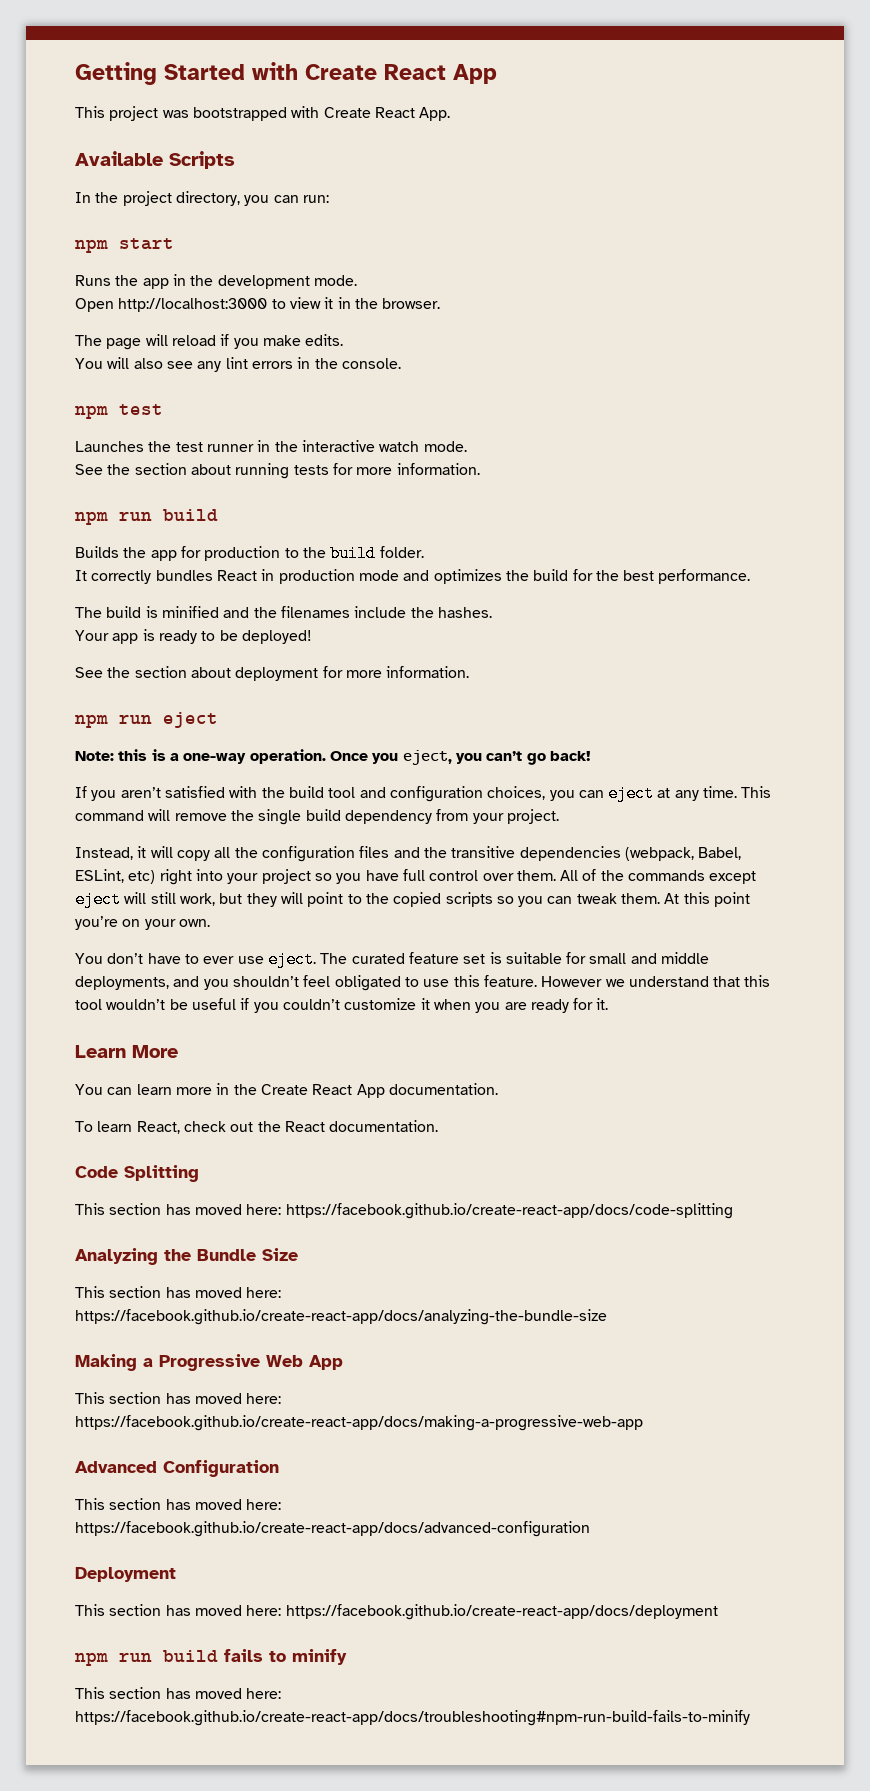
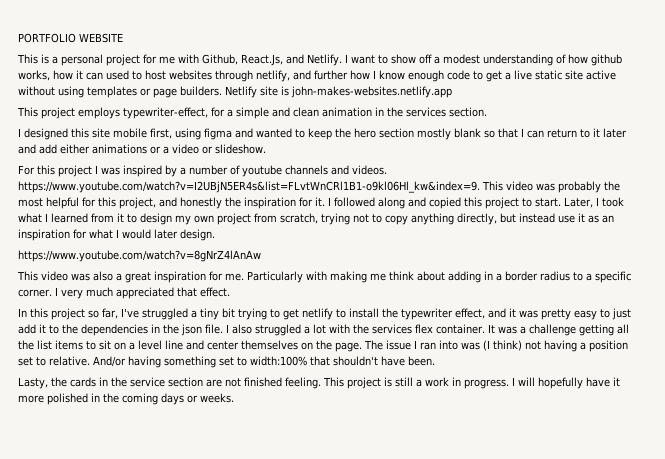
- Getting Started with Create React App
- This project was bootstrapped with Create React App.
- Available Scripts
- In the project directory, you can run:
- npm start
- Runs the app in the development mode.
- Open http://localhost:3000 to view it in the browser.
- The page will reload if you make edits.
- You will also see any lint errors in the console.
- npm test
- Launches the test runner in the interactive watch mode.
- See the section about running tests for more information.
- npm run build
- Builds the app for production to the build folder.
- It correctly bundles React in production mode and optimizes the build for the best performance.
- The build is minified and the filenames include the hashes.
- Your app is ready to be deployed!
- See the section about deployment for more information.
- npm run eject
- Note: this is a one-way operation. Once you eject, you can’t go back!
- If you aren’t satisfied with the build tool and configuration choices, you can eject at any time. This command will remove the single build dependency from your project.
- Instead, it will copy all the configuration files and the transitive dependencies (webpack, Babel, ESLint, etc) right into your project so you have full control over them. All of the commands except eject will still work, but they will point to the copied scripts so you can tweak them. At this point you’re on your own.
- You don’t have to ever use eject. The curated feature set is suitable for small and middle deployments, and you shouldn’t feel obligated to use this feature. However we understand that this tool wouldn’t be useful if you couldn’t customize it when you are ready for it.
- Learn More
- You can learn more in the Create React App documentation.
- To learn React, check out the React documentation.
- Code Splitting
- This section has moved here: https://facebook.github.io/create-react-app/docs/code-splitting
- Analyzing the Bundle Size
- This section has moved here: https://facebook.github.io/create-react-app/docs/analyzing-the-bundle-size
- Making a Progressive Web App
- This section has moved here: https://facebook.github.io/create-react-app/docs/making-a-progressive-web-app
- Advanced Configuration
- This section has moved here: https://facebook.github.io/create-react-app/docs/advanced-configuration
- Deployment
- This section has moved here: https://facebook.github.io/create-react-app/docs/deployment
- npm run build fails to minify
- This section has moved here: https://facebook.github.io/create-react-app/docs/troubleshooting#npm-run-build-fails-to-minify
+ PORTFOLIO WEBSITE
+ This is a personal project for me with Github, React.Js, and Netlify. I want to show off a modest understanding of how github works, how it can used to host websites through netlify, and further how I know enough code to get a live static site active without using templates or page builders. Netlify site is john-makes-websites.netlify.app
+ This project employs typewriter-effect, for a simple and clean animation in the services section.
+ I designed this site mobile first, using figma and wanted to keep the hero section mostly blank so that I can return to it later and add either animations or a video or slideshow.
+ For this project I was inspired by a number of youtube channels and videos. https://www.youtube.com/watch?v=I2UBjN5ER4s&list=FLvtWnCRl1B1-o9kl06Hl_kw&index=9. This video was probably the most helpful for this project, and honestly the inspiration for it. I followed along and copied this project to start. Later, I took what I learned from it to design my own project from scratch, trying not to copy anything directly, but instead use it as an inspiration for what I would later design.
+ https://www.youtube.com/watch?v=8gNrZ4lAnAw
+ This video was also a great inspiration for me. Particularly with making me think about adding in a border radius to a specific corner. I very much appreciated that effect.
+ In this project so far, I've struggled a tiny bit trying to get netlify to install the typewriter effect, and it was pretty easy to just add it to the dependencies in the json file. I also struggled a lot with the services flex container. It was a challenge getting all the list items to sit on a level line and center themselves on the page. The issue I ran into was (I think) not having a position set to relative. And/or having something set to width:100% that shouldn't have been.
+ Lasty, the cards in the service section are not finished feeling. This project is still a work in progress. I will hopefully have it more polished in the coming days or weeks.

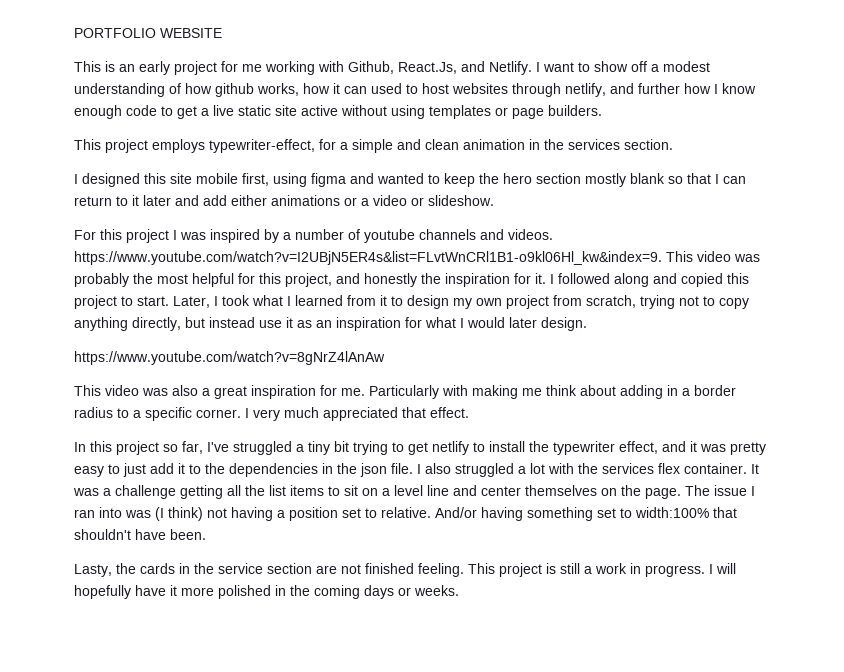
- This is a personal project for me with Github, React.Js, and Netlify.
+ This is an early project for me working with Github, React.Js, and Netlify.
- Netlify site is john-makes-websites.netlify.app

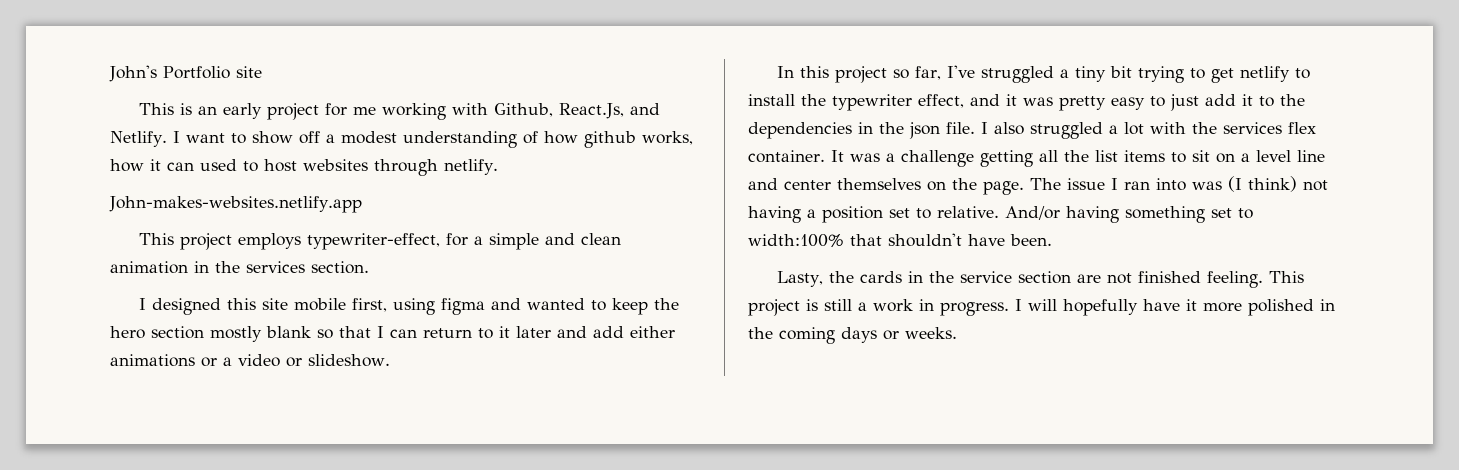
- PORTFOLIO WEBSITE
+ John's Portfolio site
- I want to show off a modest understanding of how github works, how it can used to host websites through netlify, and further how I know enough code to get a live static site active without using templates or page builders.
+ I want to show off a modest understanding of how github works, how it can used to host websites through netlify.
+ John-makes-websites.netlify.app
- For this project I was inspired by a number of youtube channels and videos. https://www.youtube.com/watch?v=I2UBjN5ER4s&list=FLvtWnCRl1B1-o9kl06Hl_kw&index=9. This video was probably the most helpful for this project, and honestly the inspiration for it. I followed along and copied this project to start. Later, I took what I learned from it to design my own project from scratch, trying not to copy anything directly, but instead use it as an inspiration for what I would later design.
- https://www.youtube.com/watch?v=8gNrZ4lAnAw
- This video was also a great inspiration for me. Particularly with making me think about adding in a border radius to a specific corner. I very much appreciated that effect.

